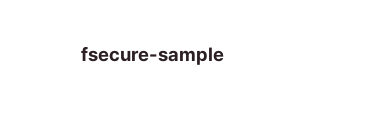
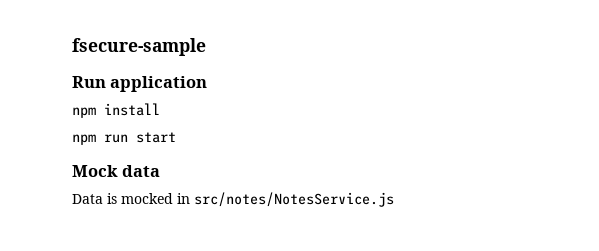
+ Run application
+ npm install
+ npm run start
+ Mock data
+ Data is mocked in src/notes/NotesService.js

